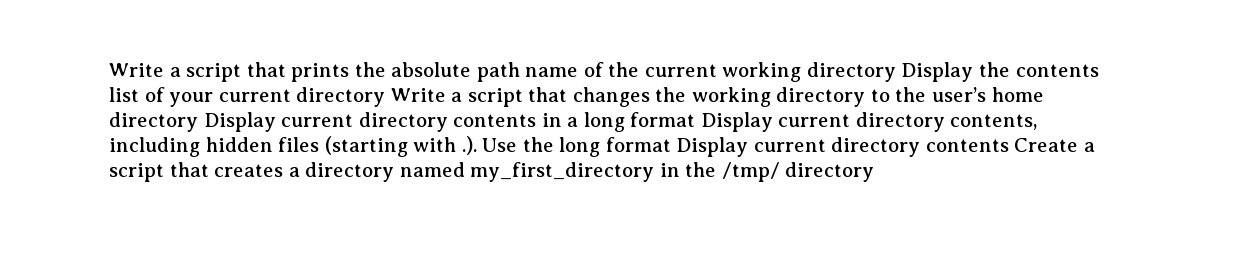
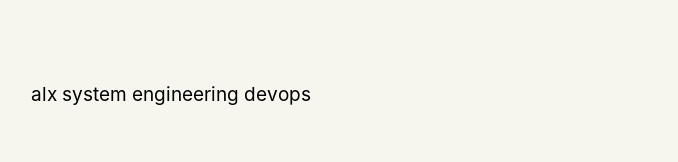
- Write a script that prints the absolute path name of the current working directory Display the contents list of your current directory Write a script that changes the working directory to the user’s home directory Display current directory contents in a long format Display current directory contents, including hidden files (starting with .). Use the long format Display current directory contents Create a script that creates a directory named my_first_directory in the /tmp/ directory
+ alx system engineering devops

